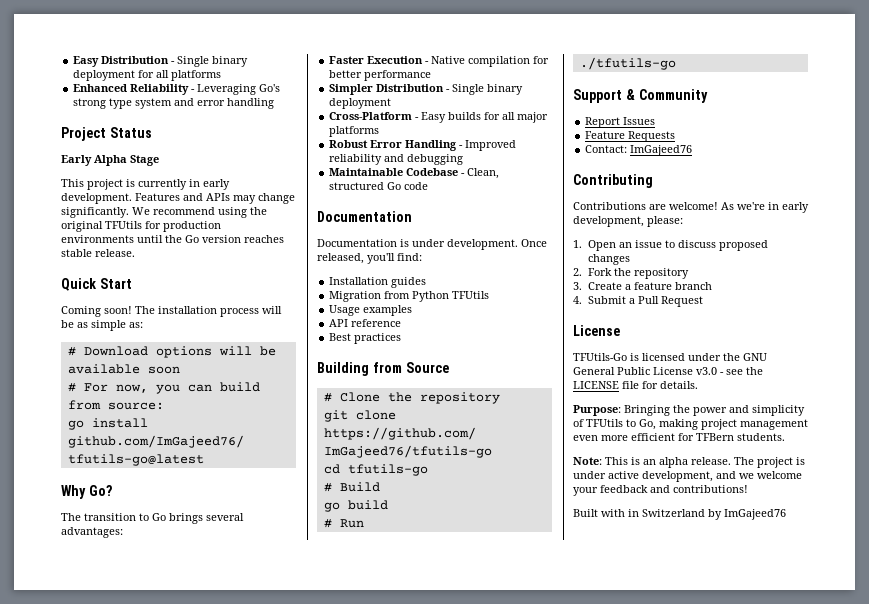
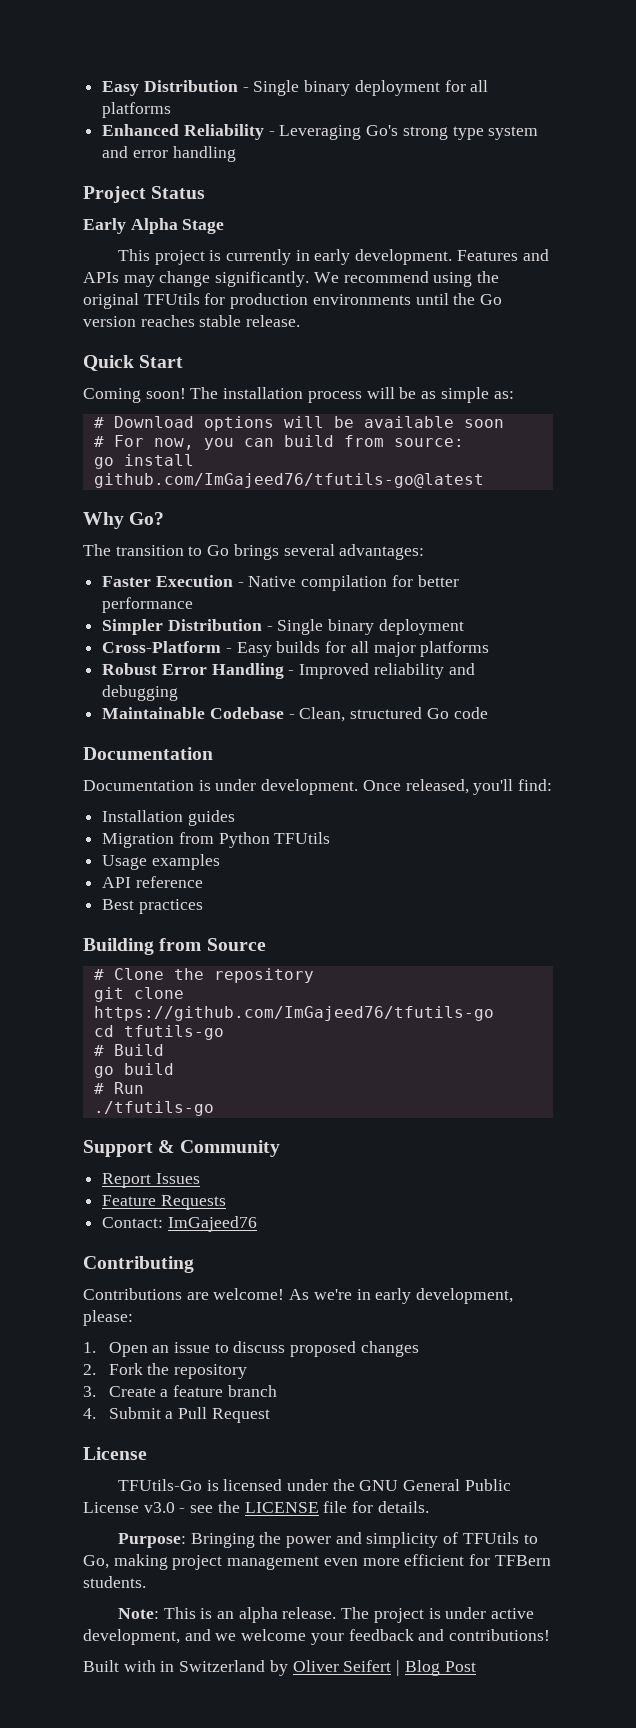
- Built with in Switzerland by ImGajeed76
+ Built with in Switzerland by Oliver Seifert | Blog Post

